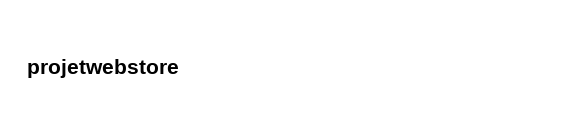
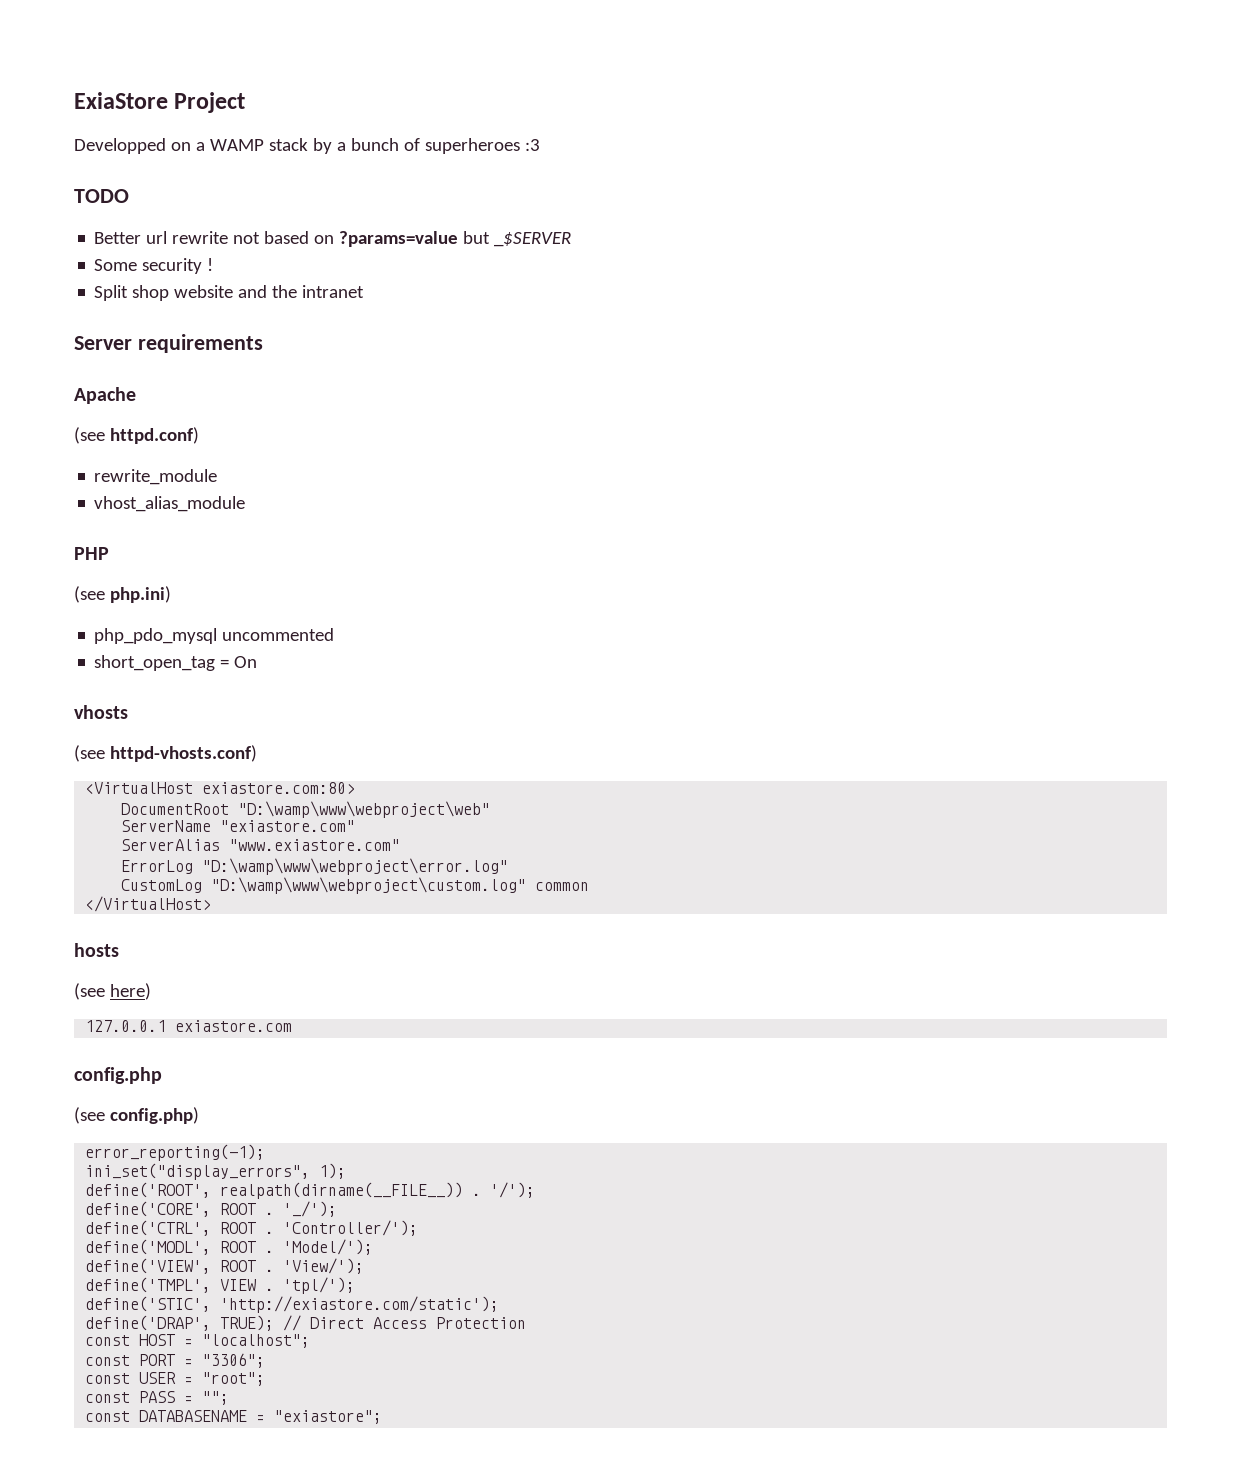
- projetwebstore
+ ExiaStore Project
+ Developped on a WAMP stack by a bunch of superheroes :3
+ TODO
+ Better url rewrite not based on ?params=value but _$SERVER
+ Some security !
+ Split shop website and the intranet
+ Server requirements
+ Apache
+ (see httpd.conf)
+ rewrite_module
+ vhost_alias_module
+ PHP
+ (see php.ini)
+ php_pdo_mysql uncommented
+ short_open_tag = On
+ vhosts
+ (see httpd-vhosts.conf)
+ <VirtualHost exiastore.com:80>
+ DocumentRoot "D:\wamp\www\webproject\web"
+ ServerName "exiastore.com"
+ ServerAlias "www.exiastore.com"
+ ErrorLog "D:\wamp\www\webproject\error.log"
+ CustomLog "D:\wamp\www\webproject\custom.log" common
+ </VirtualHost>
+ hosts
+ (see here)
+ 127.0.0.1 exiastore.com
+ config.php
+ (see config.php)
+ error_reporting(-1);
+ ini_set("display_errors", 1);
+ define('ROOT', realpath(dirname(__FILE__)) . '/');
+ define('CORE', ROOT . '_/');
+ define('CTRL', ROOT . 'Controller/');
+ define('MODL', ROOT . 'Model/');
+ define('VIEW', ROOT . 'View/');
+ define('TMPL', VIEW . 'tpl/');
+ define('STIC', 'http://exiastore.com/static');
+ define('DRAP', TRUE); // Direct Access Protection
+ const HOST = "localhost";
+ const PORT = "3306";
+ const USER = "root";
+ const PASS = "";
+ const DATABASENAME = "exiastore";

